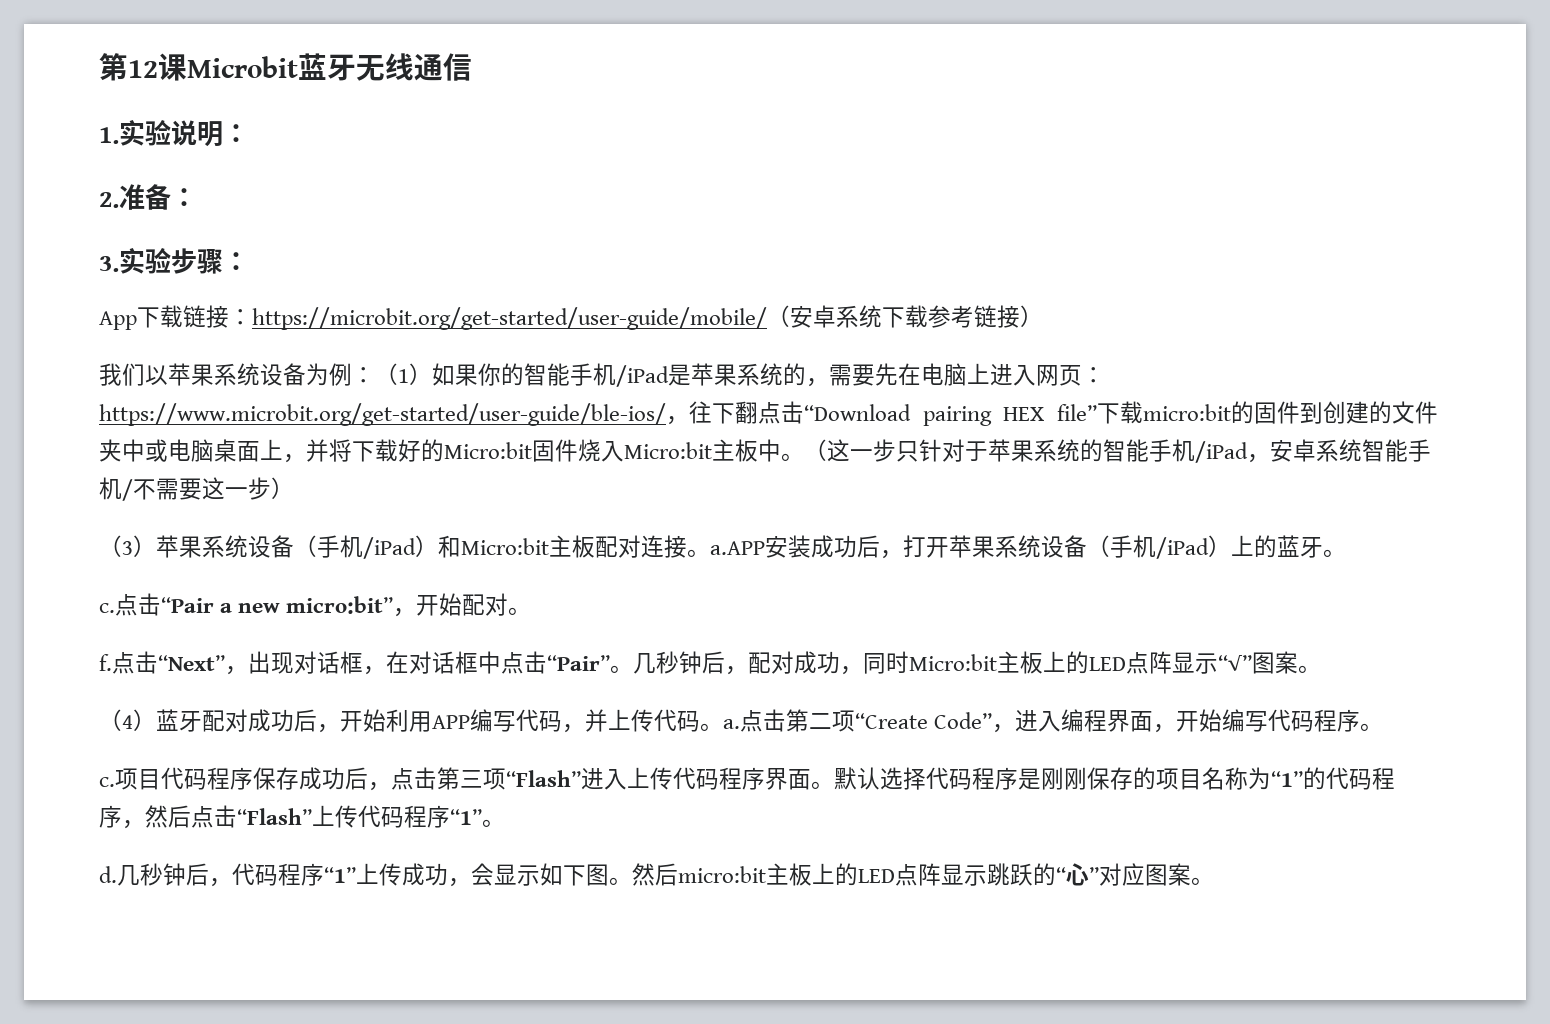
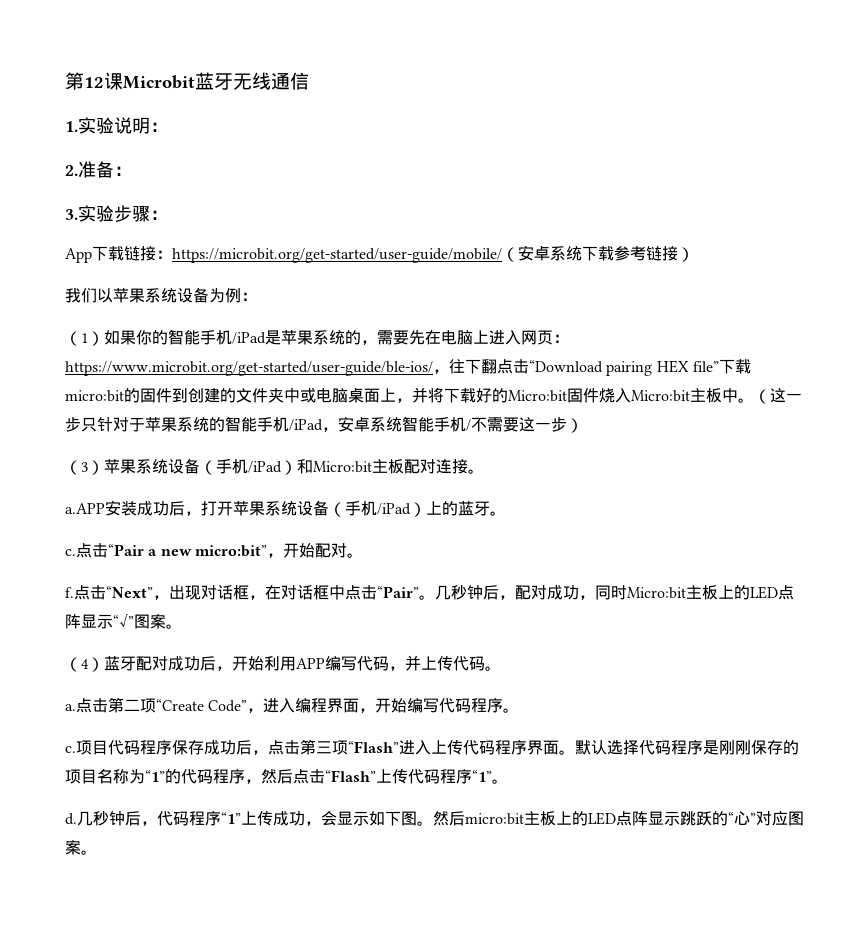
- 我们以苹果系统设备为例：（1）如果你的智能手机/iPad是苹果系统的，需要先在电脑上进入网页：https://www.microbit.org/get-started/user-guide/ble-ios/，往下翻点击“Download pairing HEX file”下载micro:bit的固件到创建的文件夹中或电脑桌面上，并将下载好的Micro:bit固件烧入Micro:bit主板中。
+ 我们以苹果系统设备为例：
+ （1）如果你的智能手机/iPad是苹果系统的，需要先在电脑上进入网页：https://www.microbit.org/get-started/user-guide/ble-ios/，往下翻点击“Download pairing HEX file”下载micro:bit的固件到创建的文件夹中或电脑桌面上，并将下载好的Micro:bit固件烧入Micro:bit主板中。
- （3）苹果系统设备（手机/iPad）和Micro:bit主板配对连接。a.APP安装成功后，打开苹果系统设备（手机/iPad）上的蓝牙。
+ （3）苹果系统设备（手机/iPad）和Micro:bit主板配对连接。
+ a.APP安装成功后，打开苹果系统设备（手机/iPad）上的蓝牙。
- （4）蓝牙配对成功后，开始利用APP编写代码，并上传代码。a.
+ （4）蓝牙配对成功后，开始利用APP编写代码，并上传代码。
+ a.

